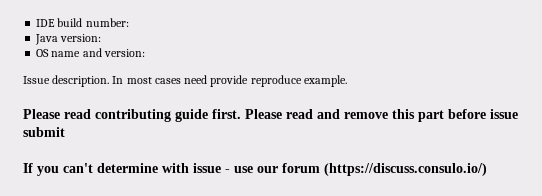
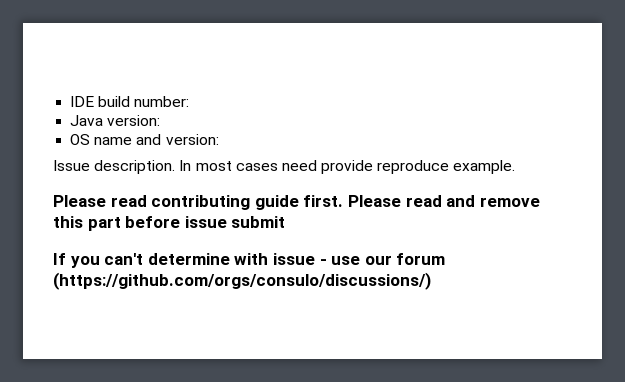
- If you can't determine with issue - use our forum (https://discuss.consulo.io/)
+ If you can't determine with issue - use our forum (https://github.com/orgs/consulo/discussions/)

